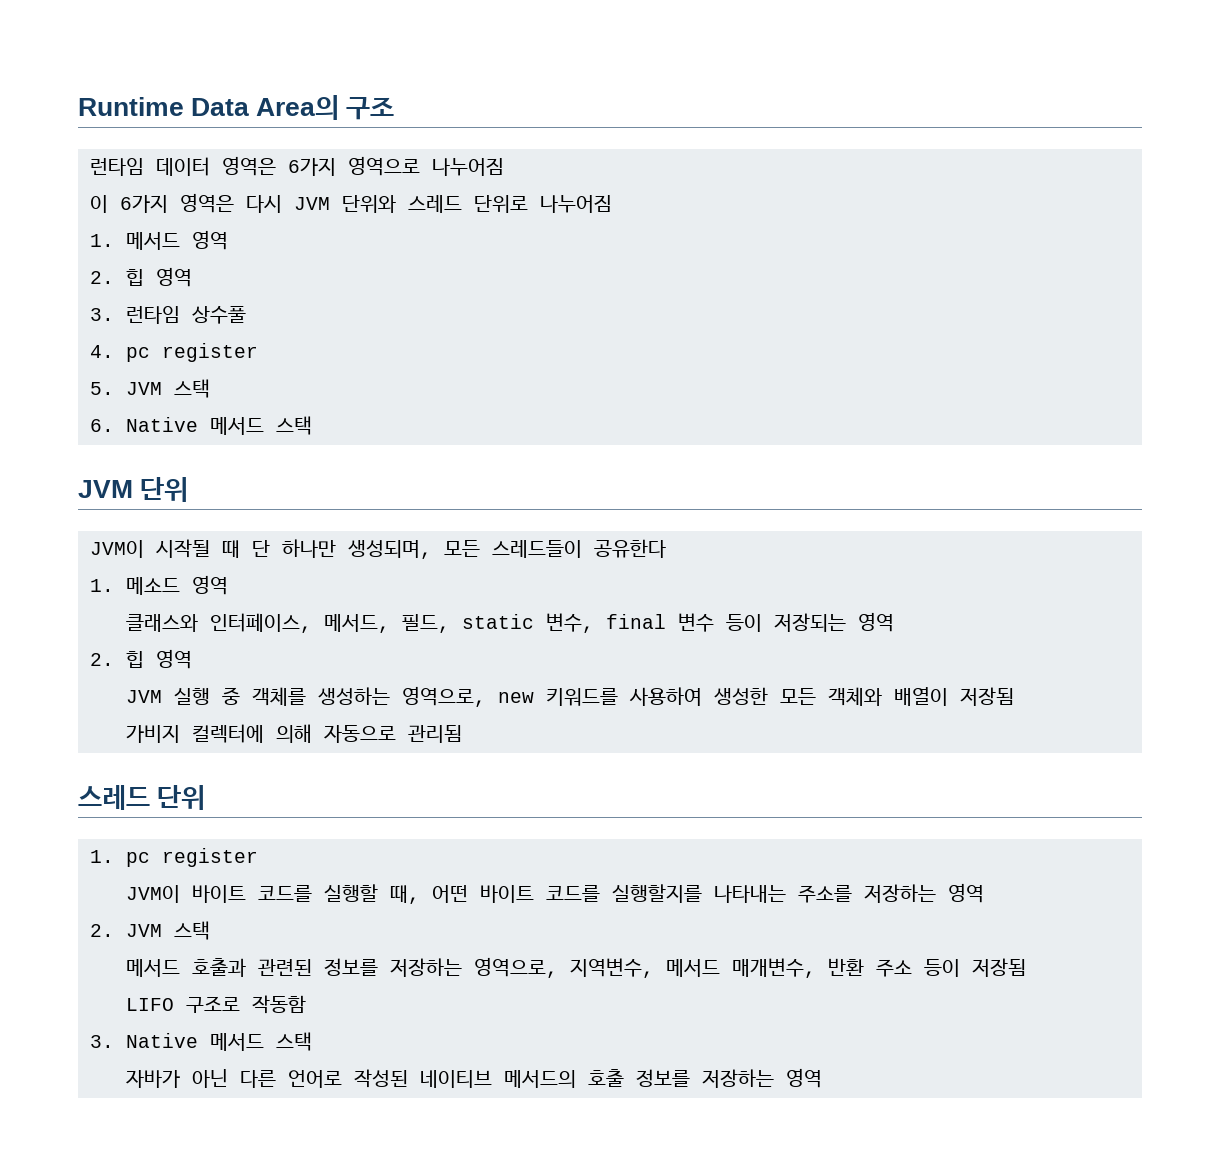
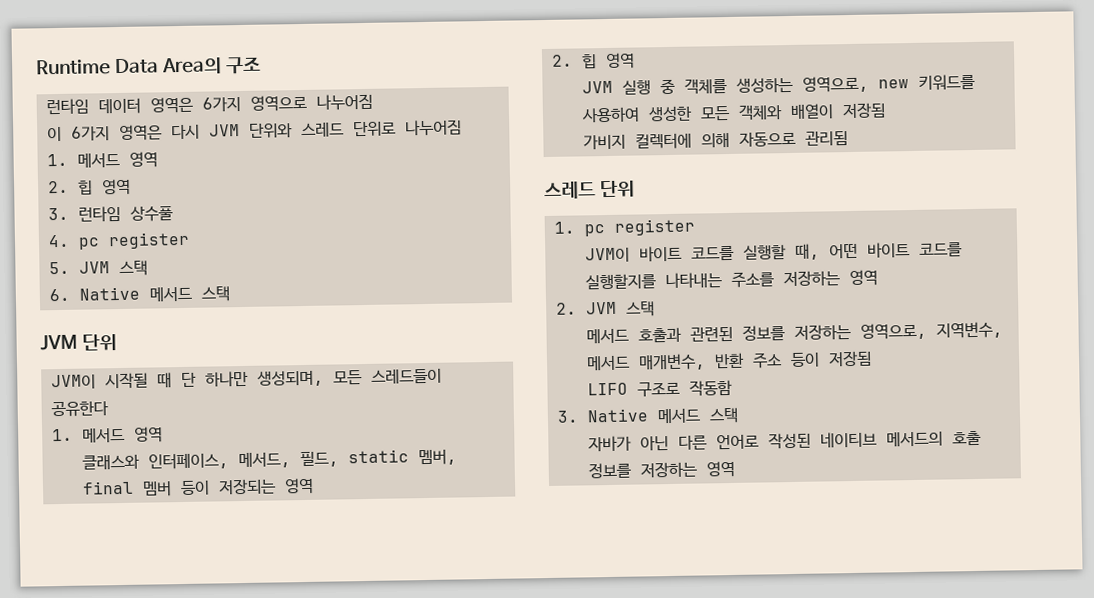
  JVM이 시작될 때 단 하나만 생성되며, 모든 스레드들이 공유한다
- 1. 메소드 영역
+ 1. 메서드 영역
- 클래스와 인터페이스, 메서드, 필드, static 변수, final 변수 등이 저장되는 영역
+ 클래스와 인터페이스, 메서드, 필드, static 멤버, final 멤버 등이 저장되는 영역

